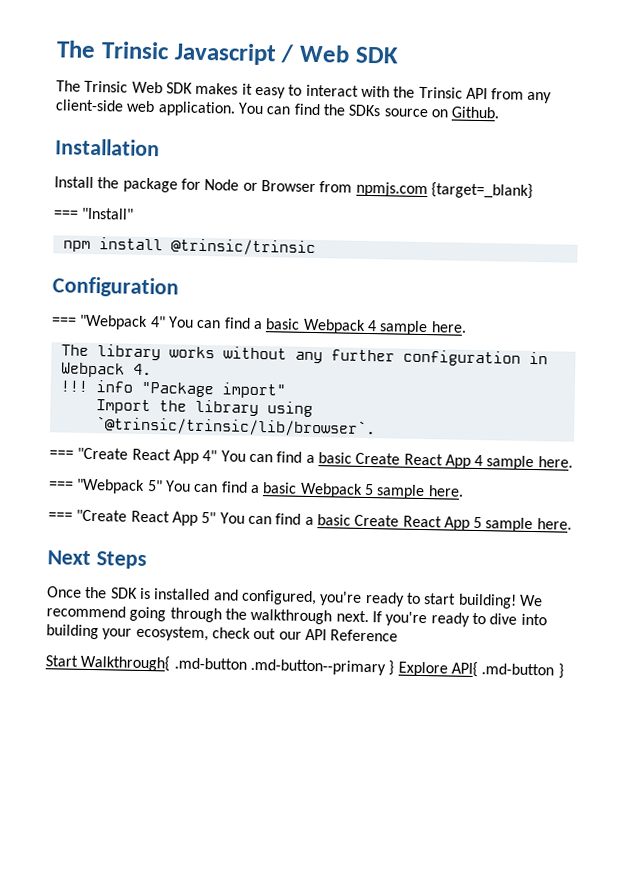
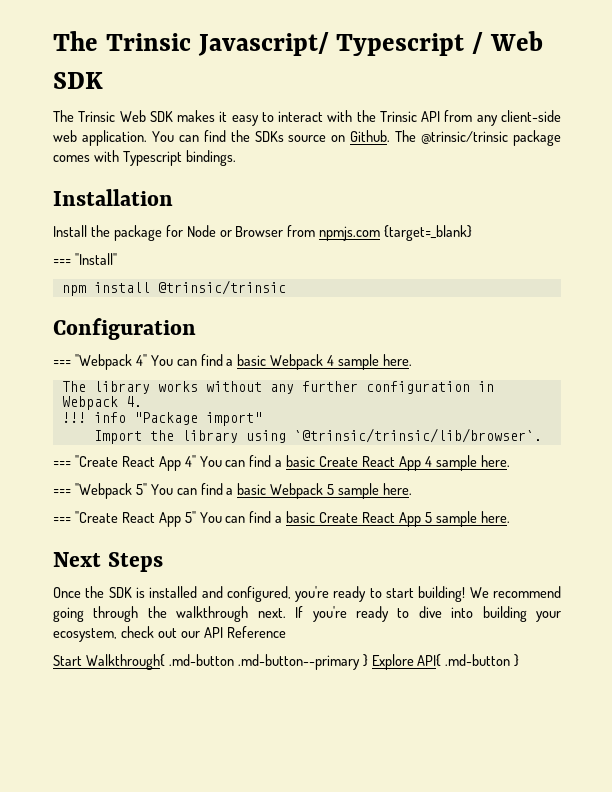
- The Trinsic Javascript / Web SDK
+ The Trinsic Javascript/ Typescript / Web SDK
+ The @trinsic/trinsic package comes with Typescript bindings.

